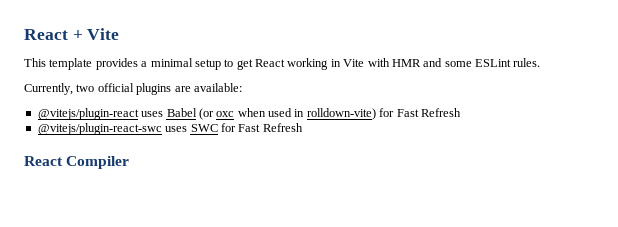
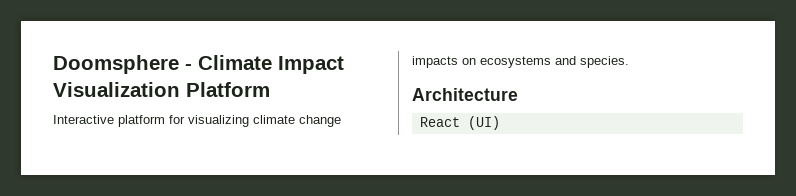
- React + Vite
- This template provides a minimal setup to get React working in Vite with HMR and some ESLint rules.
- Currently, two official plugins are available:
- @vitejs/plugin-react uses Babel (or oxc when used in rolldown-vite) for Fast Refresh
- @vitejs/plugin-react-swc uses SWC for Fast Refresh
- React Compiler
+ Doomsphere - Climate Impact Visualization Platform
+ Interactive platform for visualizing climate change impacts on ecosystems and species.
+ Architecture
+ React (UI)

